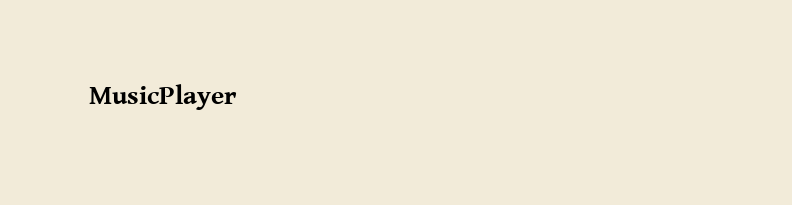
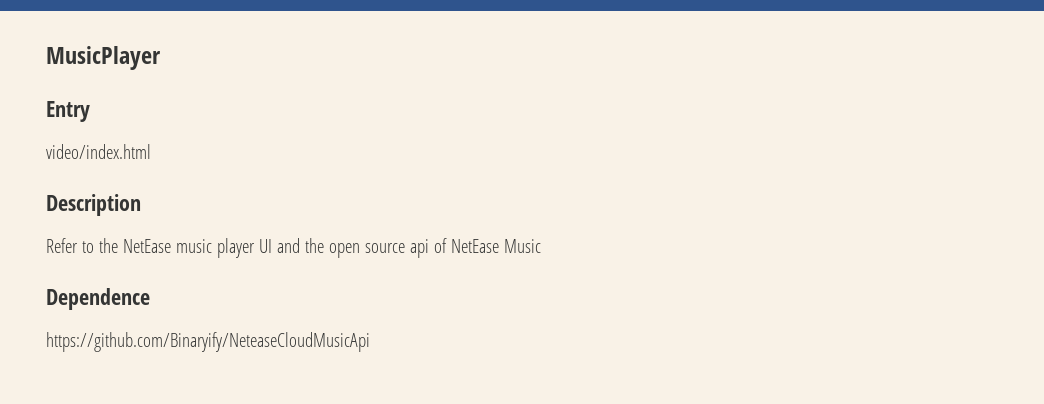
+ Entry
+ video/index.html
+ Description
+ Refer to the NetEase music player UI and the open source api of NetEase Music
+ Dependence
+ https://github.com/Binaryify/NeteaseCloudMusicApi

